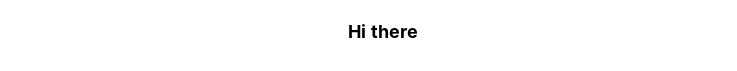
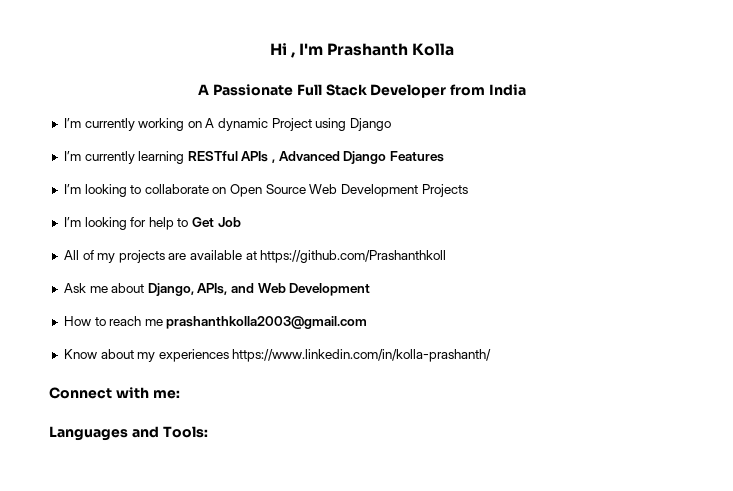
- Hi there
+ Hi , I'm Prashanth Kolla
+ A Passionate Full Stack Developer from India
+ I’m currently working on A dynamic Project using Django
+ I’m currently learning RESTful APIs , Advanced Django Features
+ I’m looking to collaborate on Open Source Web Development Projects
+ I’m looking for help to Get Job
+ All of my projects are available at https://github.com/Prashanthkoll
+ Ask me about Django, APIs, and Web Development
+ How to reach me prashanthkolla2003@gmail.com
+ Know about my experiences https://www.linkedin.com/in/kolla-prashanth/
+ Connect with me:
+ Languages and Tools:

